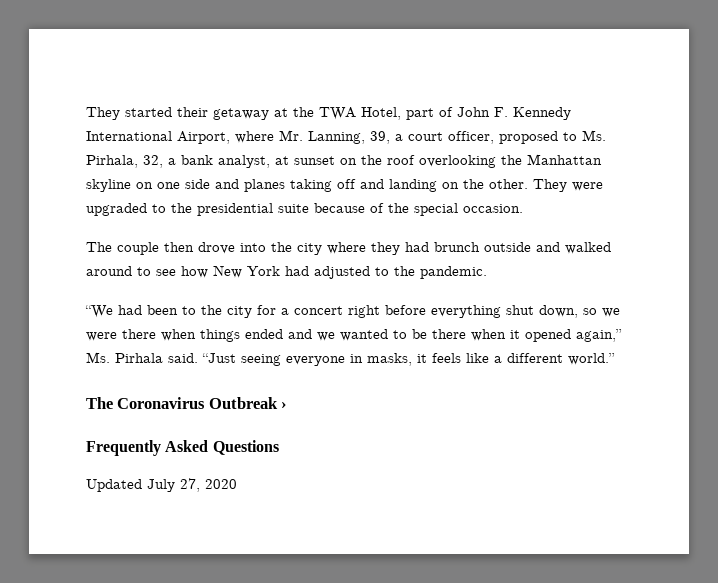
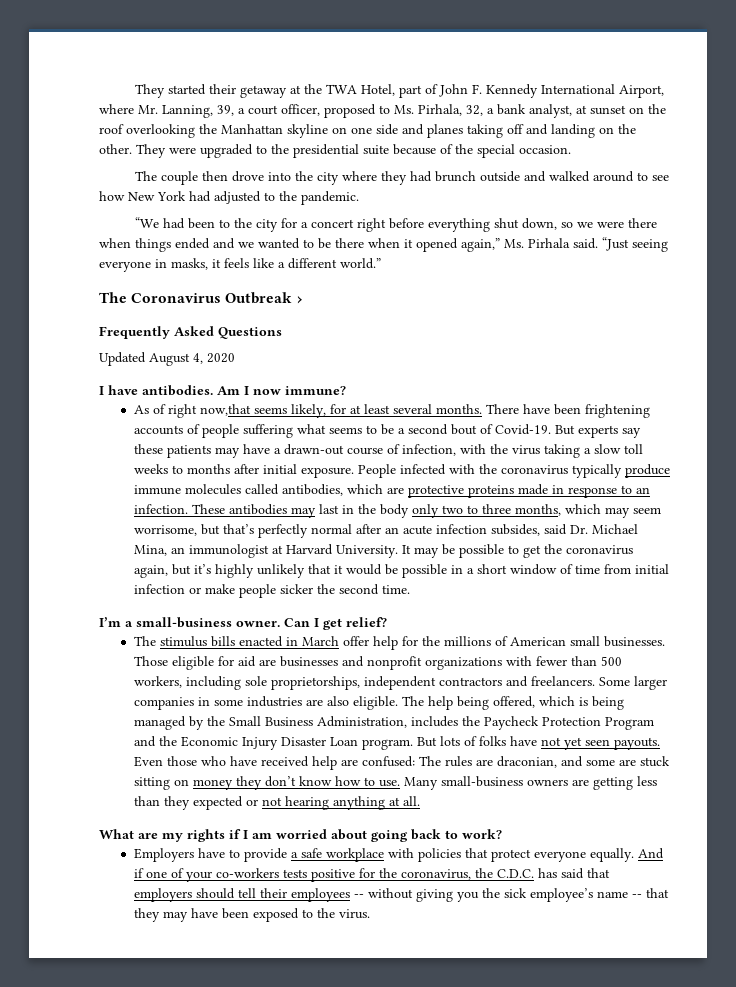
- Updated July 27, 2020
+ Updated August 4, 2020
+ I have antibodies. Am I now immune?
+ As of right now,that seems likely, for at least several months. There have been frightening accounts of people suffering what seems to be a second bout of Covid-19. But experts say these patients may have a drawn-out course of infection, with the virus taking a slow toll weeks to months after initial exposure. People infected with the coronavirus typically produce immune molecules called antibodies, which are protective proteins made in response to an infection. These antibodies may last in the body only two to three months, which may seem worrisome, but that’s perfectly normal after an acute infection subsides, said Dr. Michael Mina, an immunologist at Harvard University. It may be possible to get the coronavirus again, but it’s highly unlikely that it would be possible in a short window of time from initial infection or make people sicker the second time.
+ I’m a small-business owner. Can I get relief?
+ The stimulus bills enacted in March offer help for the millions of American small businesses. Those eligible for aid are businesses and nonprofit organizations with fewer than 500 workers, including sole proprietorships, independent contractors and freelancers. Some larger companies in some industries are also eligible. The help being offered, which is being managed by the Small Business Administration, includes the Paycheck Protection Program and the Economic Injury Disaster Loan program. But lots of folks have not yet seen payouts. Even those who have received help are confused: The rules are draconian, and some are stuck sitting on money they don’t know how to use. Many small-business owners are getting less than they expected or not hearing anything at all.
+ What are my rights if I am worried about going back to work?
+ Employers have to provide a safe workplace with policies that protect everyone equally. And if one of your co-workers tests positive for the coronavirus, the C.D.C. has said that employers should tell their employees -- without giving you the sick employee’s name -- that they may have been exposed to the virus.

